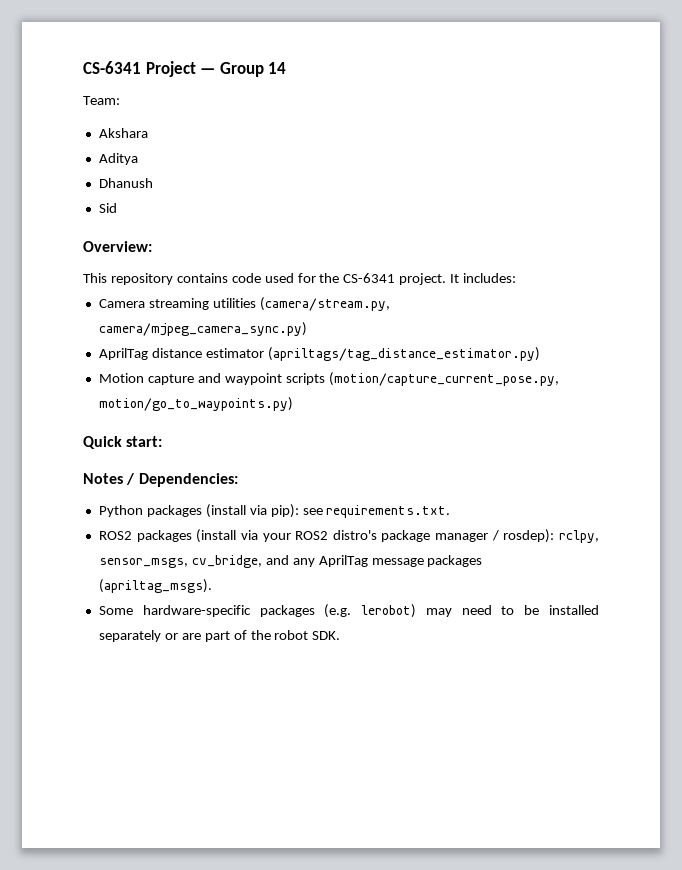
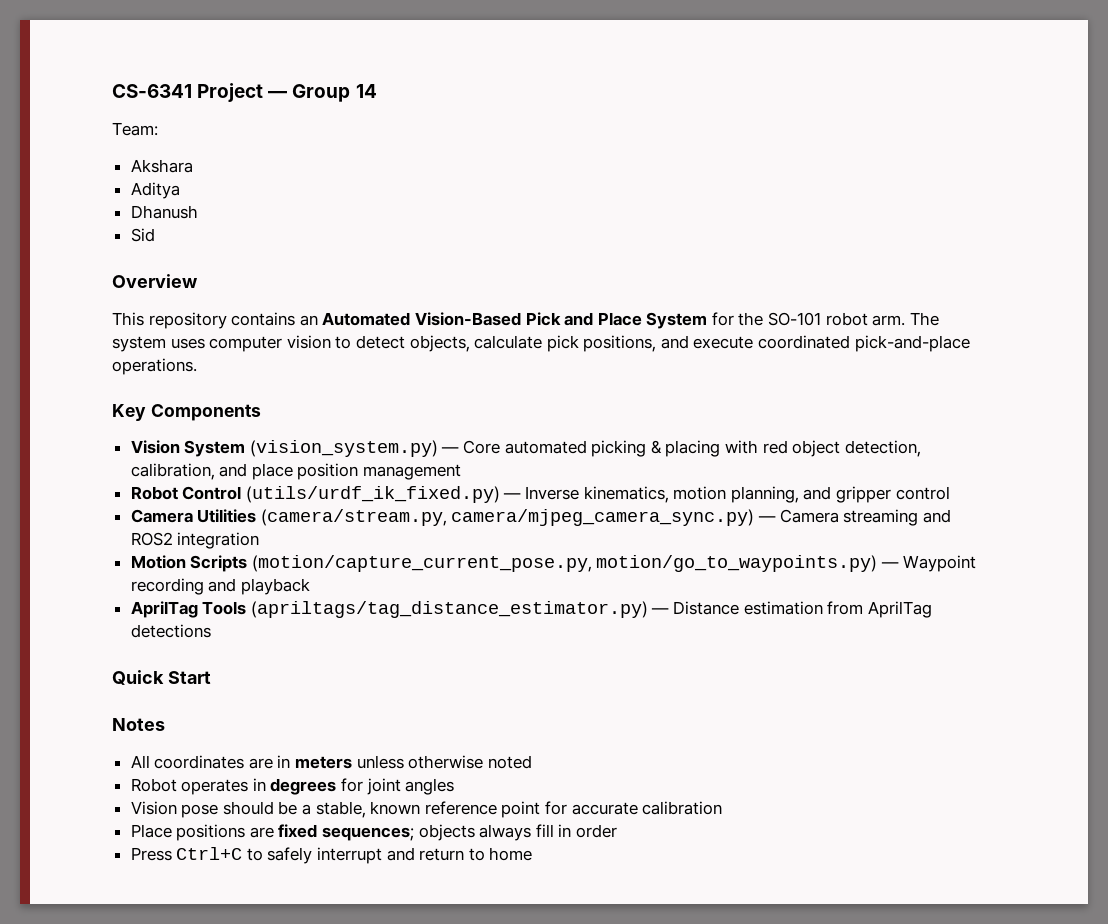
- Overview:
+ Overview
- This repository contains code used for the CS-6341 project. It includes:
- Camera streaming utilities (camera/stream.py, camera/mjpeg_camera_sync.py)
- AprilTag distance estimator (apriltags/tag_distance_estimator.py)
- Motion capture and waypoint scripts (motion/capture_current_pose.py, motion/go_to_waypoints.py)
+ This repository contains an Automated Vision-Based Pick and Place System for the SO-101 robot arm. The system uses computer vision to detect objects, calculate pick positions, and execute coordinated pick-and-place operations.
+ Key Components
+ Vision System (vision_system.py) — Core automated picking & placing with red object detection, calibration, and place position management
+ Robot Control (utils/urdf_ik_fixed.py) — Inverse kinematics, motion planning, and gripper control
+ Camera Utilities (camera/stream.py, camera/mjpeg_camera_sync.py) — Camera streaming and ROS2 integration
+ Motion Scripts (motion/capture_current_pose.py, motion/go_to_waypoints.py) — Waypoint recording and playback
+ AprilTag Tools (apriltags/tag_distance_estimator.py) — Distance estimation from AprilTag detections
- Quick start:
+ Quick Start
- Notes / Dependencies:
- Python packages (install via pip): see requirements.txt.
- ROS2 packages (install via your ROS2 distro's package manager / rosdep): rclpy, sensor_msgs, cv_bridge, and any AprilTag message packages (apriltag_msgs).
- Some hardware-specific packages (e.g. lerobot) may need to be installed separately or are part of the robot SDK.
+ Notes
+ All coordinates are in meters unless otherwise noted
+ Robot operates in degrees for joint angles
+ Vision pose should be a stable, known reference point for accurate calibration
+ Place positions are fixed sequences; objects always fill in order
+ Press Ctrl+C to safely interrupt and return to home

